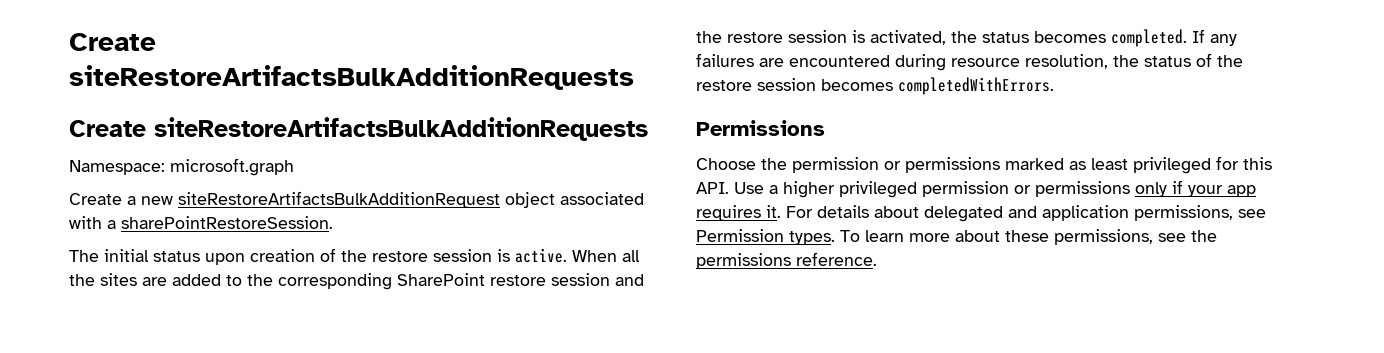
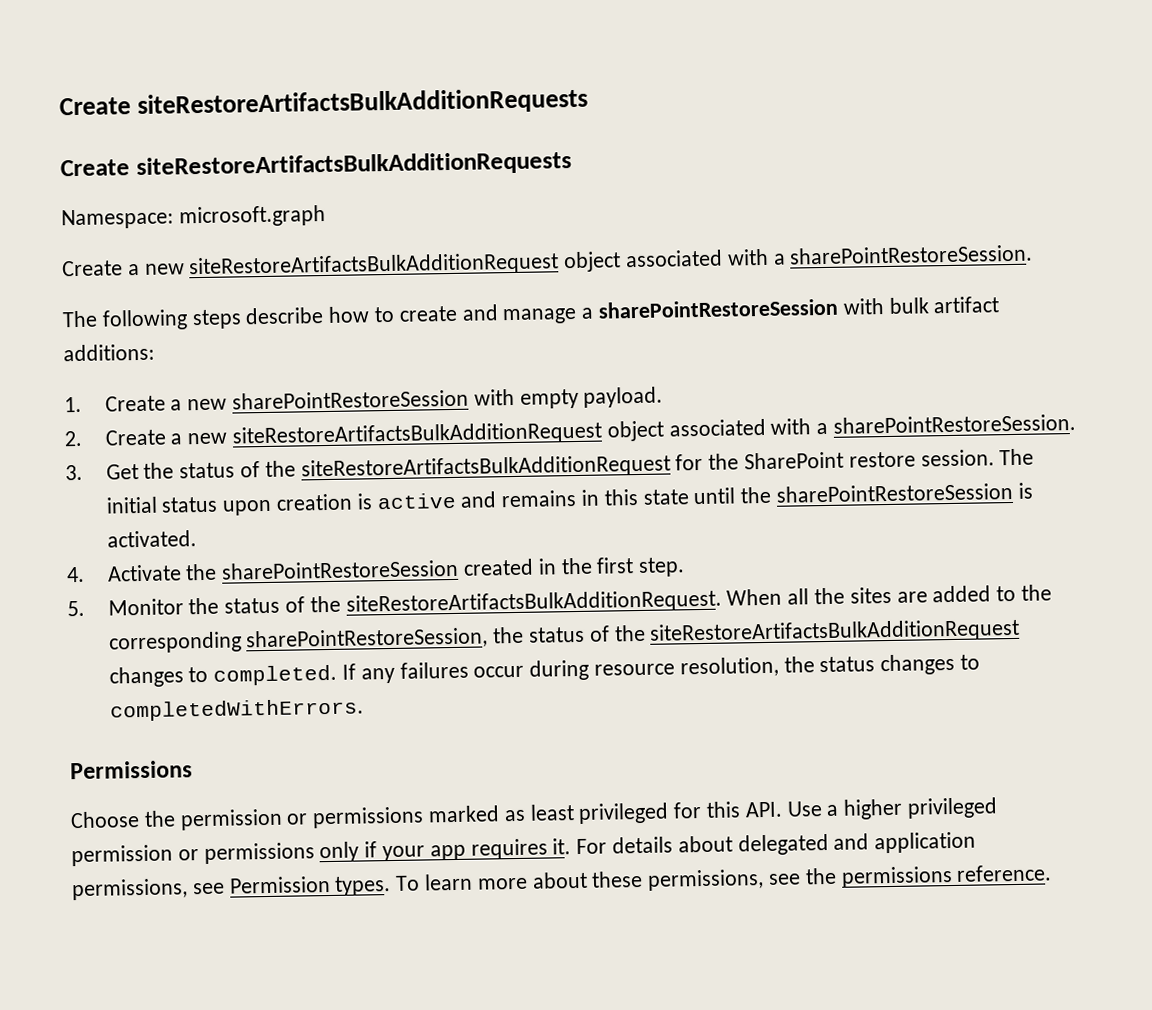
- The initial status upon creation of the restore session is active.
+ The following steps describe how to create and manage a sharePointRestoreSession with bulk artifact additions:
+ 1. Create a new sharePointRestoreSession with empty payload.
+ 2. Create a new siteRestoreArtifactsBulkAdditionRequest object associated with a sharePointRestoreSession.
+ 3. Get the status of the siteRestoreArtifactsBulkAdditionRequest for the SharePoint restore session. The initial status upon creation is active and remains in this state until the sharePointRestoreSession is activated.
+ 4. Activate the sharePointRestoreSession created in the first step.
+ 5. Monitor the status of the siteRestoreArtifactsBulkAdditionRequest.
- When all the sites are added to the corresponding SharePoint restore session and the restore session is activated, the status becomes completed.
+ When all the sites are added to the corresponding sharePointRestoreSession, the status of the siteRestoreArtifactsBulkAdditionRequest changes to completed.
- If any failures are encountered during resource resolution, the status of the restore session becomes completedWithErrors.
+ If any failures occur during resource resolution, the status changes to completedWithErrors.

